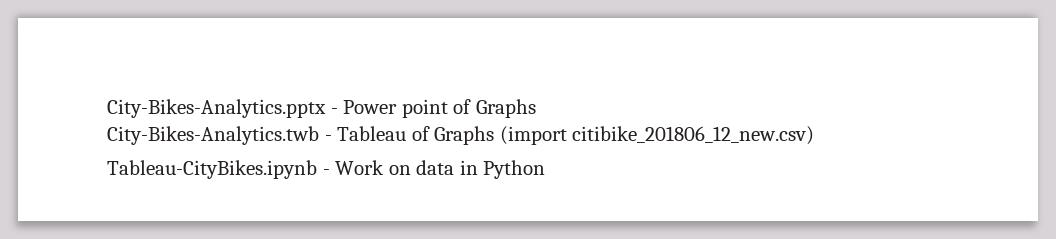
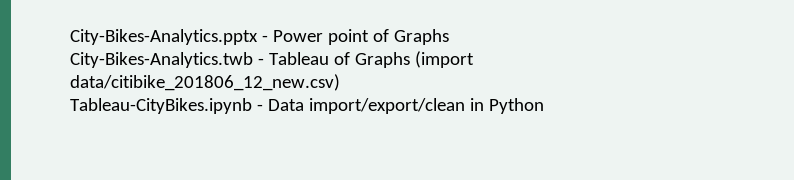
- City-Bikes-Analytics.twb - Tableau of Graphs (import citibike_201806_12_new.csv)
+ City-Bikes-Analytics.twb - Tableau of Graphs (import data/citibike_201806_12_new.csv)
- Tableau-CityBikes.ipynb - Work on data in Python
+ Tableau-CityBikes.ipynb - Data import/export/clean in Python

